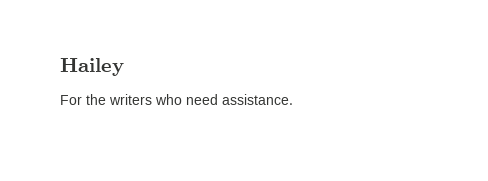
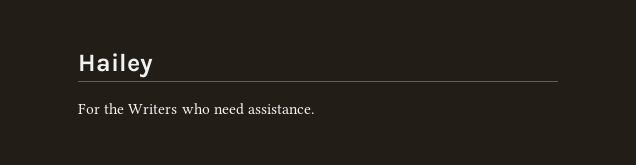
- For the writers who need assistance.
+ For the Writers who need assistance.

